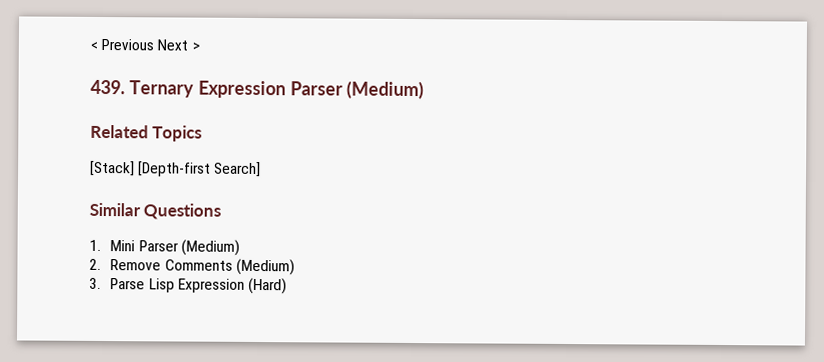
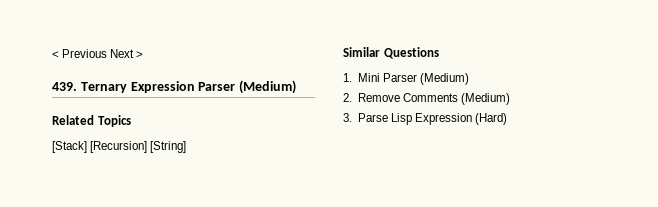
- [Stack] [Depth-first Search]
+ [Stack] [Recursion] [String]

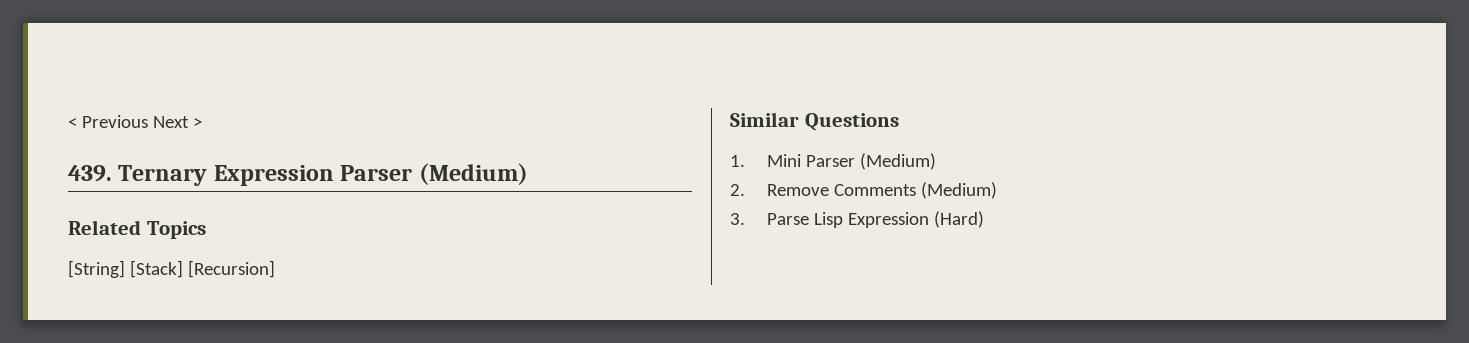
- [Stack] [Recursion] [String]
+ [String] [Stack] [Recursion]

